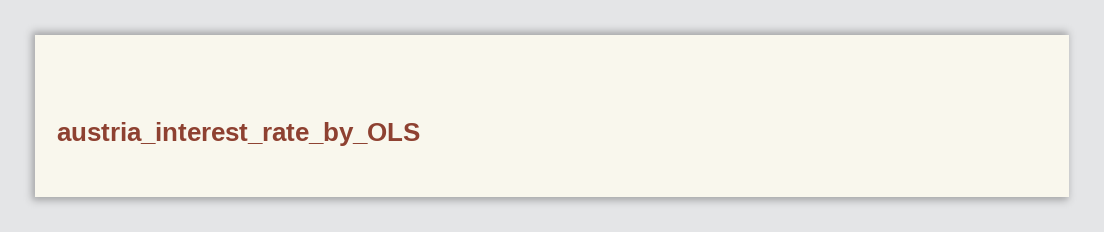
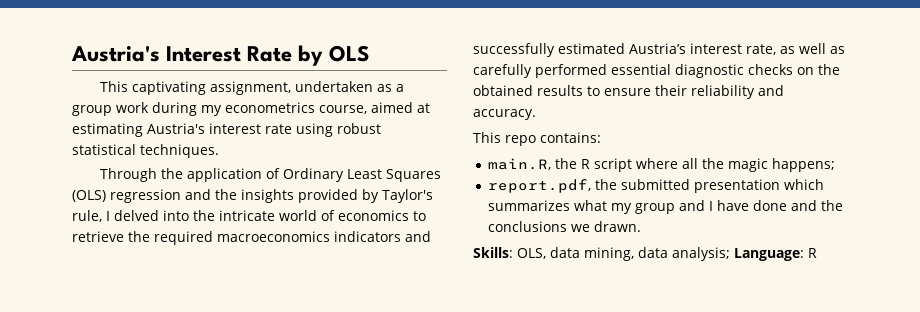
- austria_interest_rate_by_OLS
+ Austria's Interest Rate by OLS
+ This captivating assignment, undertaken as a group work during my econometrics course, aimed at estimating Austria's interest rate using robust statistical techniques.
+ Through the application of Ordinary Least Squares (OLS) regression and the insights provided by Taylor's rule, I delved into the intricate world of economics to retrieve the required macroeconomics indicators and successfully estimated Austria’s interest rate, as well as carefully performed essential diagnostic checks on the obtained results to ensure their reliability and accuracy.
+ This repo contains:
+ main.R, the R script where all the magic happens;
+ report.pdf, the submitted presentation which summarizes what my group and I have done and the conclusions we drawn.
+ Skills: OLS, data mining, data analysis; Language: R

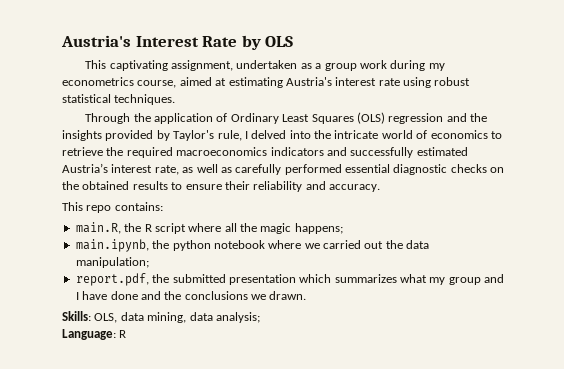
+ main.ipynb, the python notebook where we carried out the data manipulation;
- Skills: OLS, data mining, data analysis; Language: R
+ Skills: OLS, data mining, data analysis;
+ Language: R

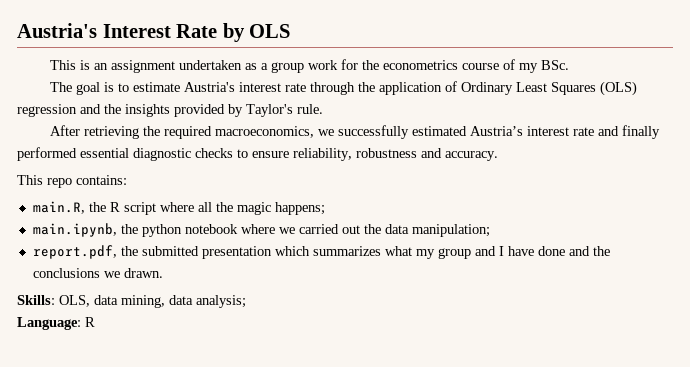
- This captivating assignment, undertaken as a group work during my econometrics course, aimed at estimating Austria's interest rate using robust statistical techniques.
- Through the application of Ordinary Least Squares (OLS) regression and the insights provided by Taylor's rule, I delved into the intricate world of economics to retrieve the required macroeconomics indicators and successfully estimated Austria’s interest rate, as well as carefully performed essential diagnostic checks on the obtained results to ensure their reliability and accuracy.
+ This is an assignment undertaken as a group work for the econometrics course of my BSc.
+ The goal is to estimate Austria's interest rate through the application of Ordinary Least Squares (OLS) regression and the insights provided by Taylor's rule.
+ After retrieving the required macroeconomics, we successfully estimated Austria’s interest rate and finally performed essential diagnostic checks to ensure reliability, robustness and accuracy.

